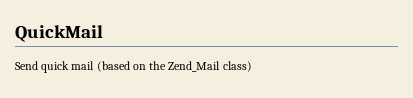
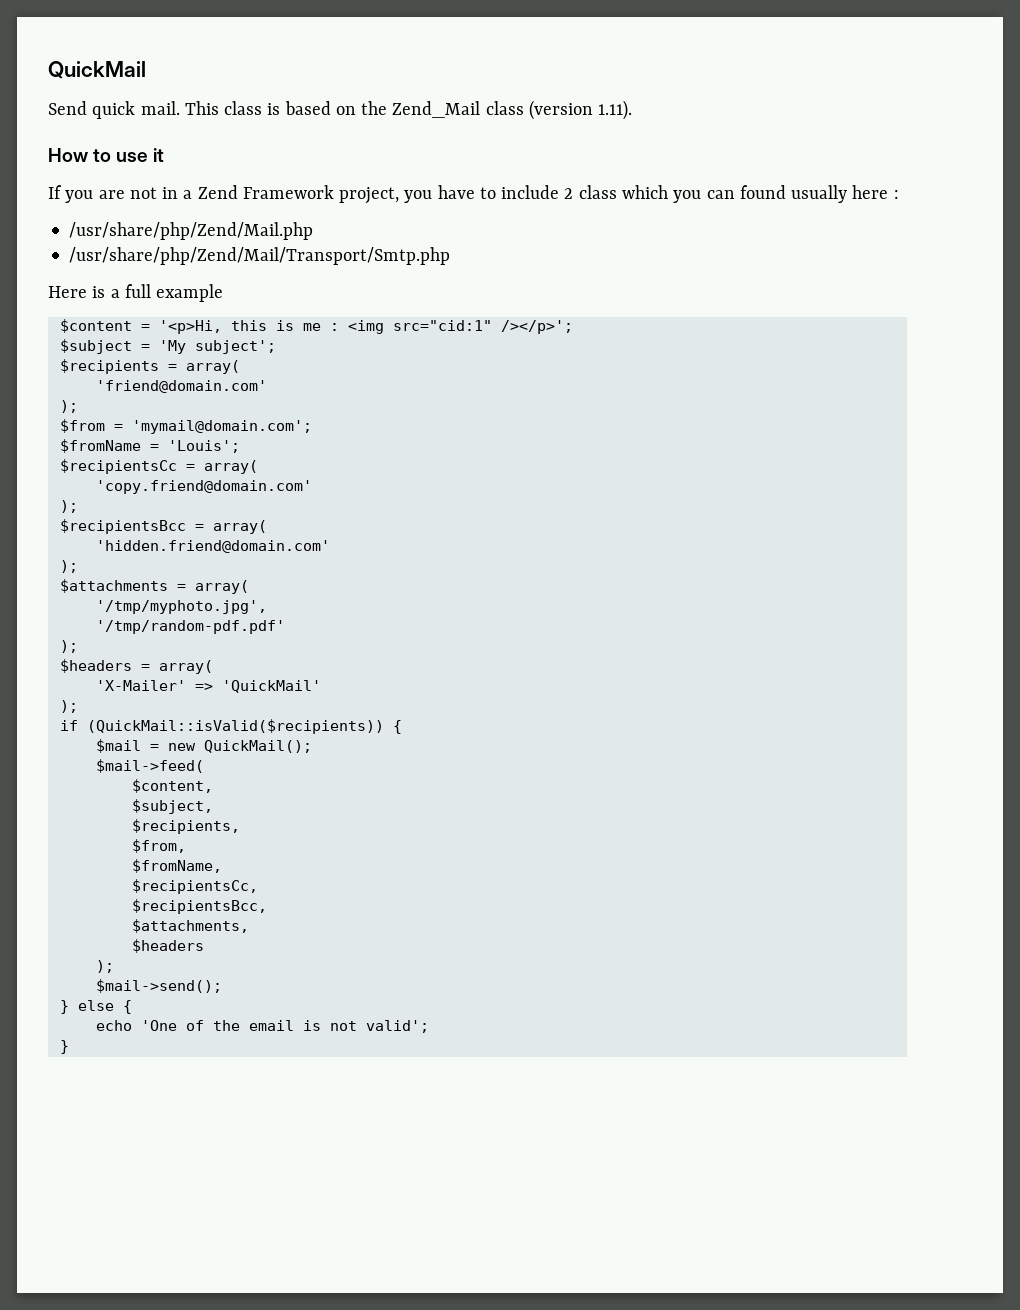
- Send quick mail (based on the Zend_Mail class)
+ Send quick mail. This class is based on the Zend_Mail class (version 1.11).
+ How to use it
+ If you are not in a Zend Framework project, you have to include 2 class which you can found usually here :
+ /usr/share/php/Zend/Mail.php
+ /usr/share/php/Zend/Mail/Transport/Smtp.php
+ Here is a full example
+ $content = '<p>Hi, this is me : <img src="cid:1" /></p>';
+ $subject = 'My subject';
+ $recipients = array(
+ 'friend@domain.com'
+ );
+ $from = 'mymail@domain.com';
+ $fromName = 'Louis';
+ $recipientsCc = array(
+ 'copy.friend@domain.com'
+ );
+ $recipientsBcc = array(
+ 'hidden.friend@domain.com'
+ );
+ $attachments = array(
+ '/tmp/myphoto.jpg',
+ '/tmp/random-pdf.pdf'
+ );
+ $headers = array(
+ 'X-Mailer' => 'QuickMail'
+ );
+ if (QuickMail::isValid($recipients)) {
+ $mail = new QuickMail();
+ $mail->feed(
+ $content,
+ $subject,
+ $recipients,
+ $from,
+ $fromName,
+ $recipientsCc,
+ $recipientsBcc,
+ $attachments,
+ $headers
+ );
+ $mail->send();
+ } else {
+ echo 'One of the email is not valid';
+ }

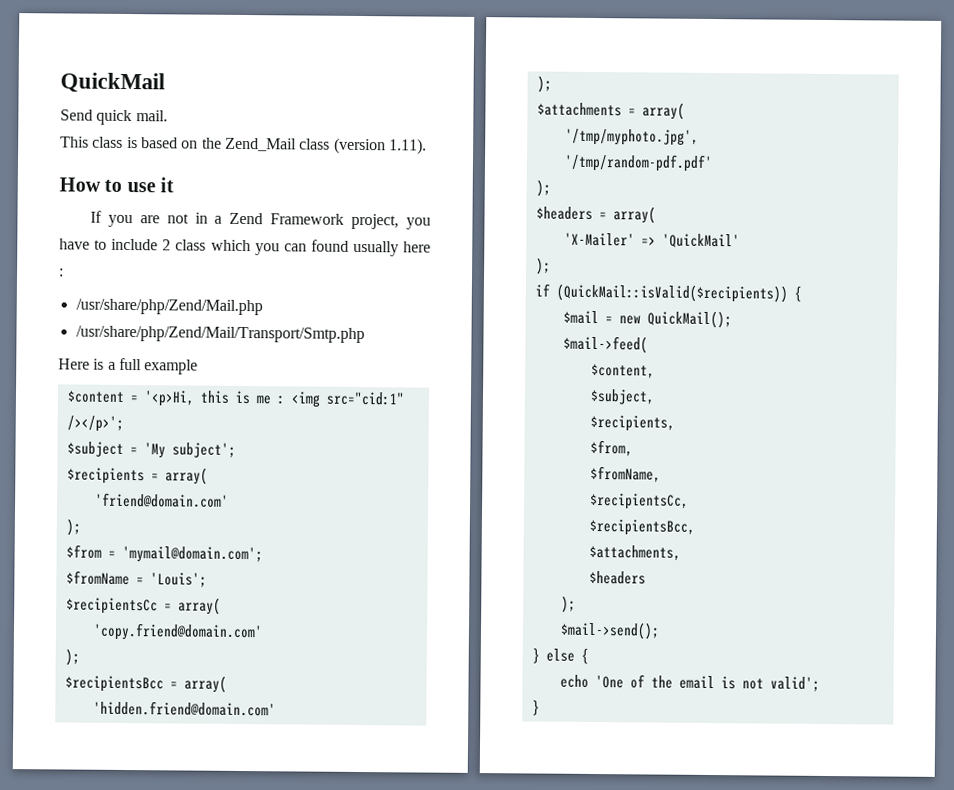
- Send quick mail. This class is based on the Zend_Mail class (version 1.11).
+ Send quick mail.
+ This class is based on the Zend_Mail class (version 1.11).

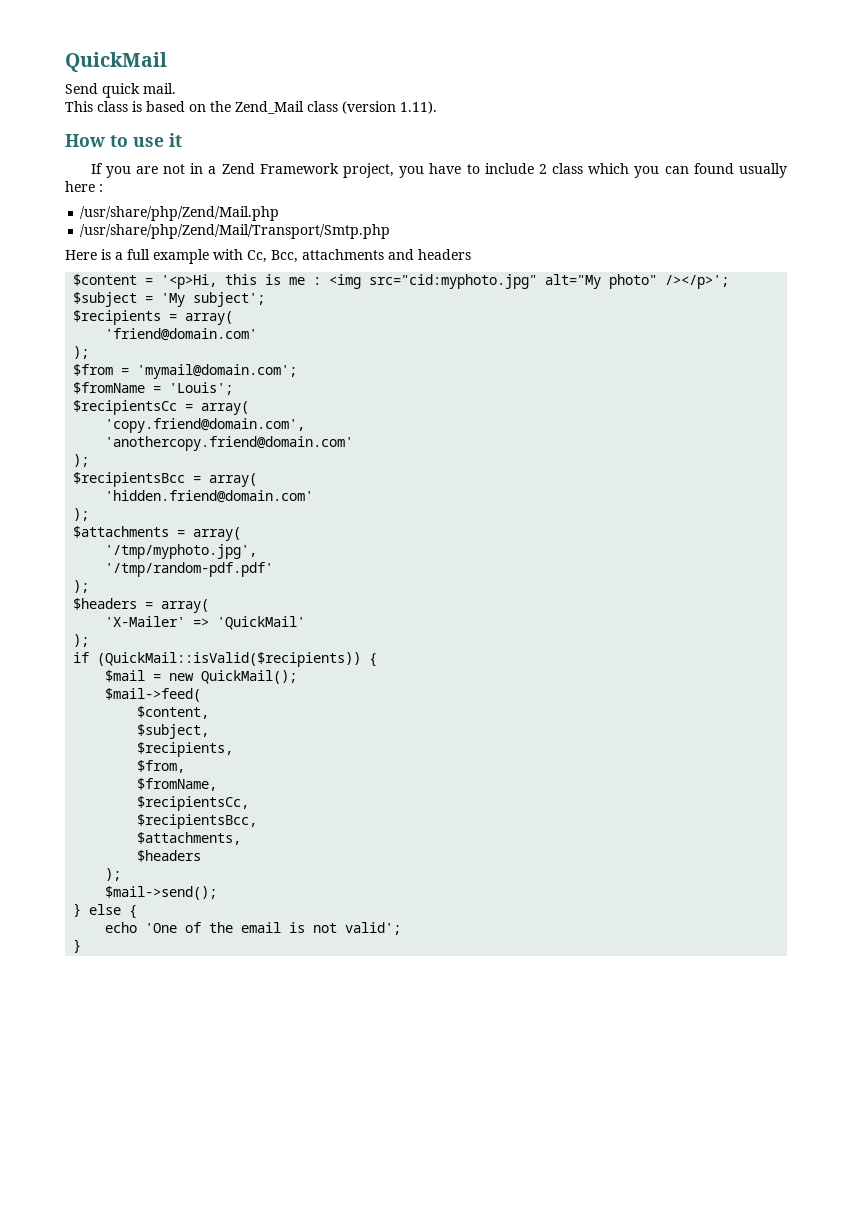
- Here is a full example
+ Here is a full example with Cc, Bcc, attachments and headers
- $content = '<p>Hi, this is me : <img src="cid:1" /></p>';
+ $content = '<p>Hi, this is me : <img src="cid:myphoto.jpg" alt="My photo" /></p>';
- 'copy.friend@domain.com'
+ 'copy.friend@domain.com',
+ 'anothercopy.friend@domain.com'

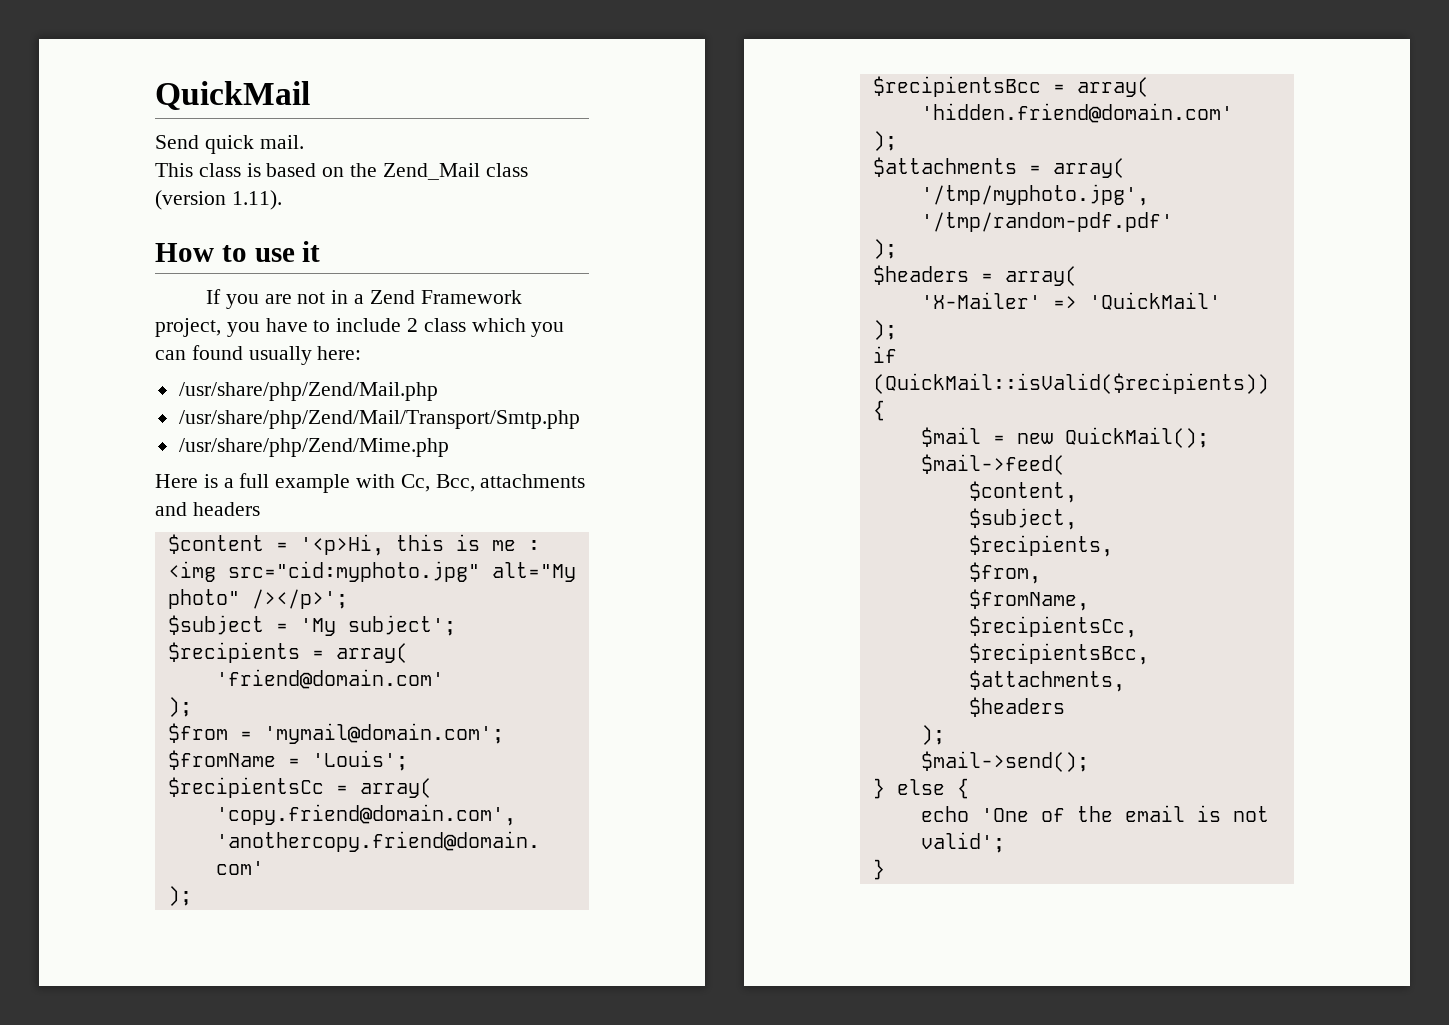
- If you are not in a Zend Framework project, you have to include 2 class which you can found usually here :
+ If you are not in a Zend Framework project, you have to include 2 class which you can found usually here:
+ /usr/share/php/Zend/Mime.php

